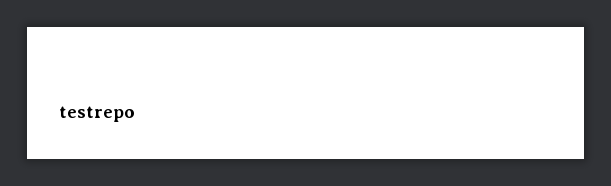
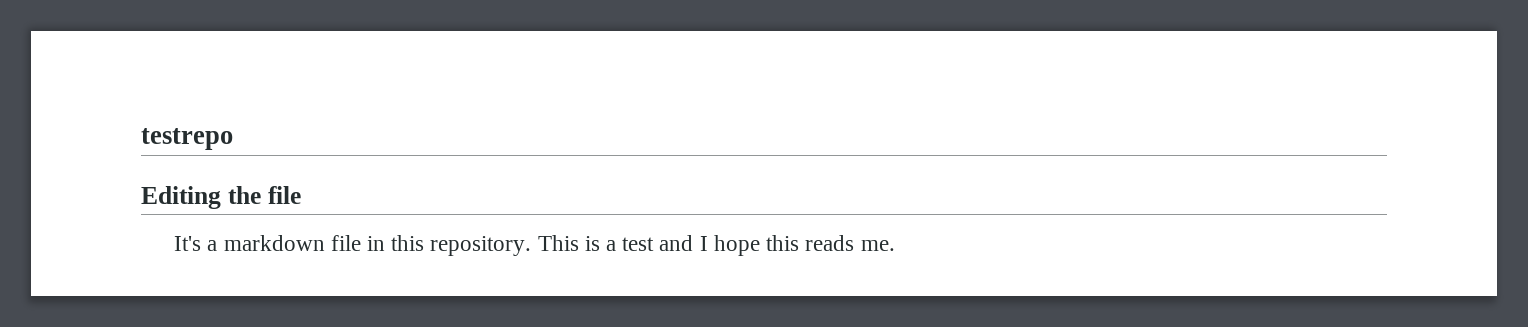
+ Editing the file
+ It's a markdown file in this repository. This is a test and I hope this reads me.

